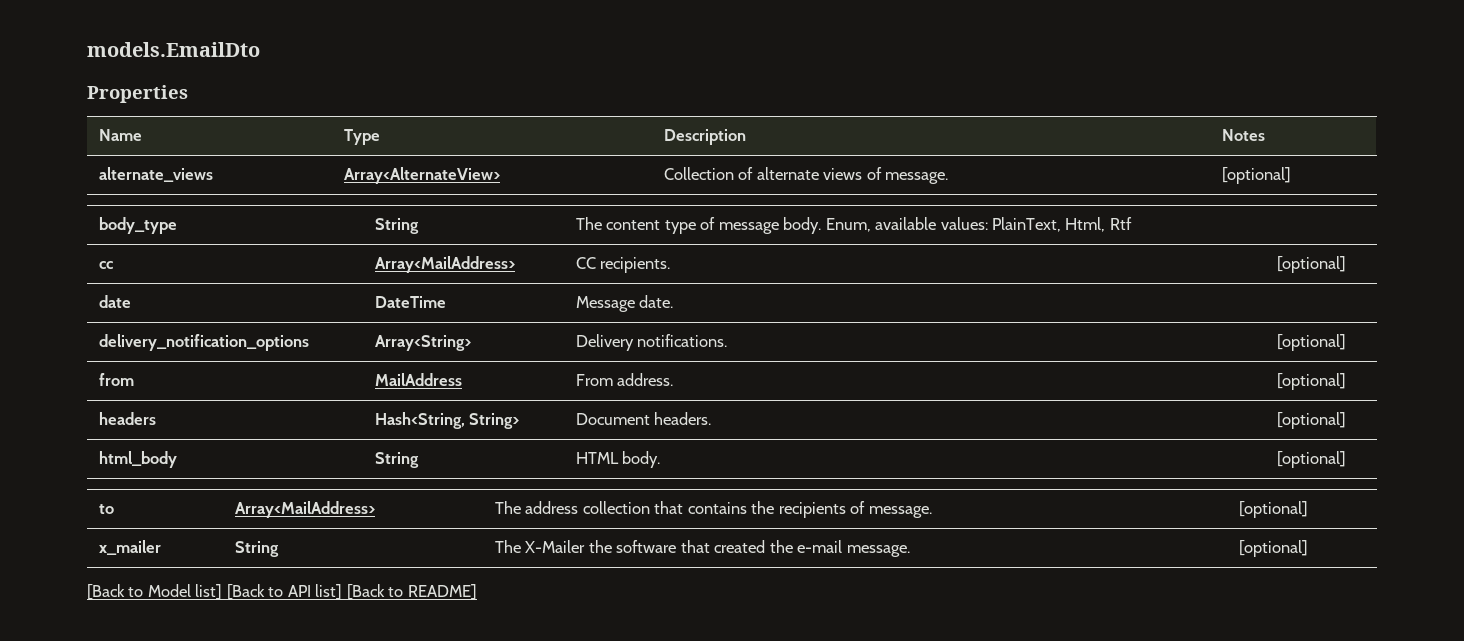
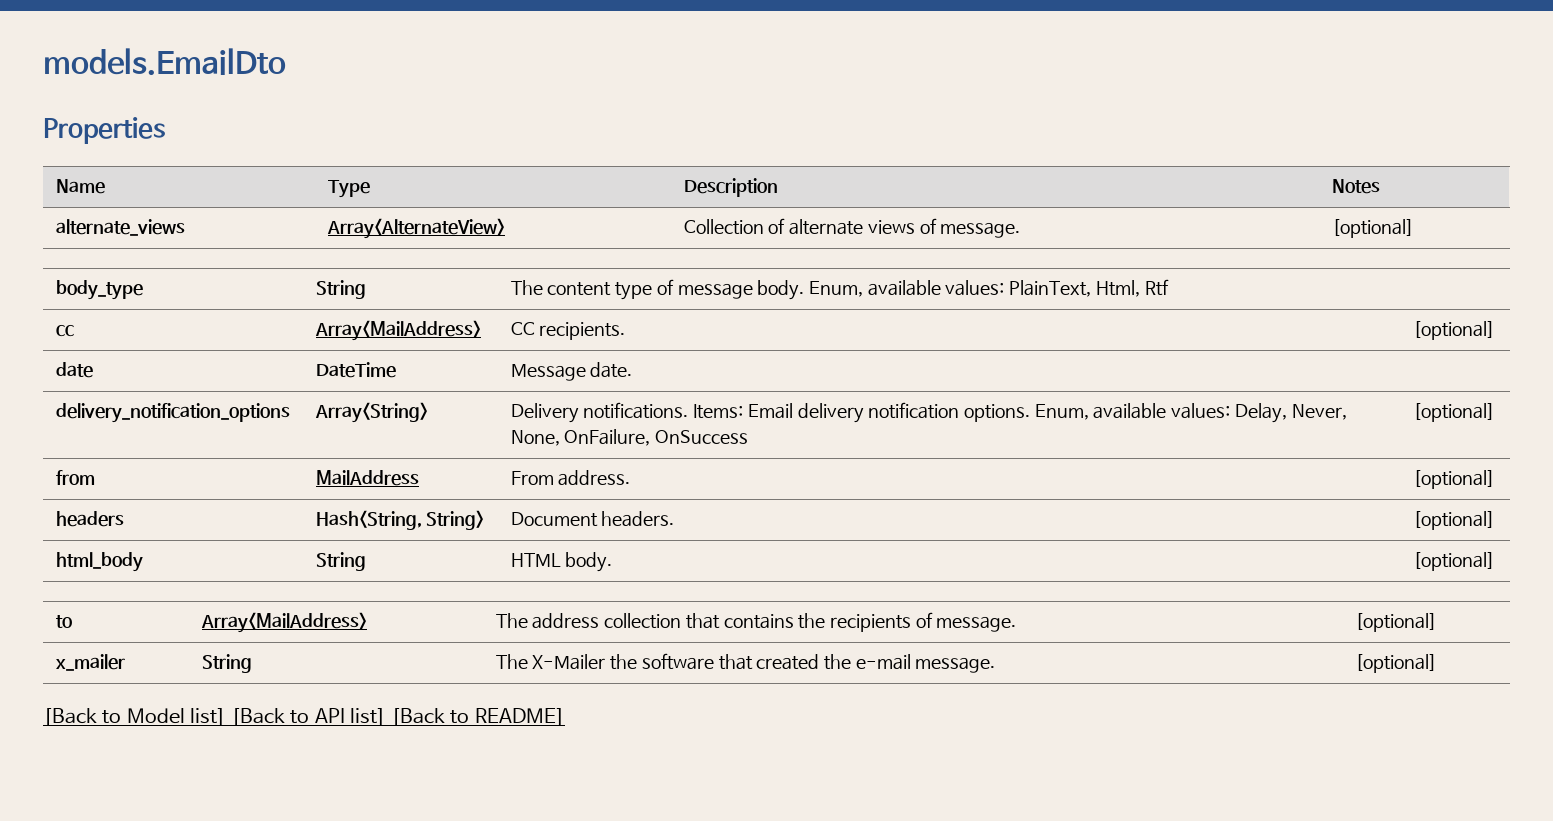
- delivery_notification_options | Array<String> | Delivery notifications. | [optional]
+ delivery_notification_options | Array<String> | Delivery notifications. Items: Email delivery notification options. Enum, available values: Delay, Never, None, OnFailure, OnSuccess | [optional]

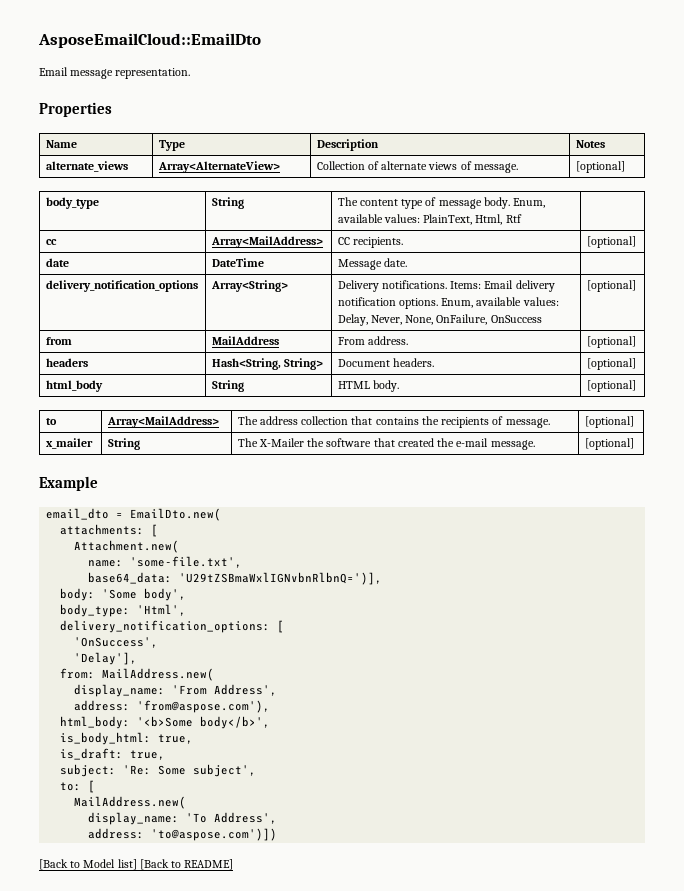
- models.EmailDto
+ AsposeEmailCloud::EmailDto
+ Email message representation.
+ Example
+ email_dto = EmailDto.new(
+ attachments: [
+ Attachment.new(
+ name: 'some-file.txt',
+ base64_data: 'U29tZSBmaWxlIGNvbnRlbnQ=')],
+ body: 'Some body',
+ body_type: 'Html',
+ delivery_notification_options: [
+ 'OnSuccess',
+ 'Delay'],
+ from: MailAddress.new(
+ display_name: 'From Address',
+ address: 'from@aspose.com'),
+ html_body: '<b>Some body</b>',
+ is_body_html: true,
+ is_draft: true,
+ subject: 'Re: Some subject',
+ to: [
+ MailAddress.new(
+ display_name: 'To Address',
+ address: 'to@aspose.com')])
- [Back to Model list] [Back to API list] [Back to README]
+ [Back to Model list] [Back to README]

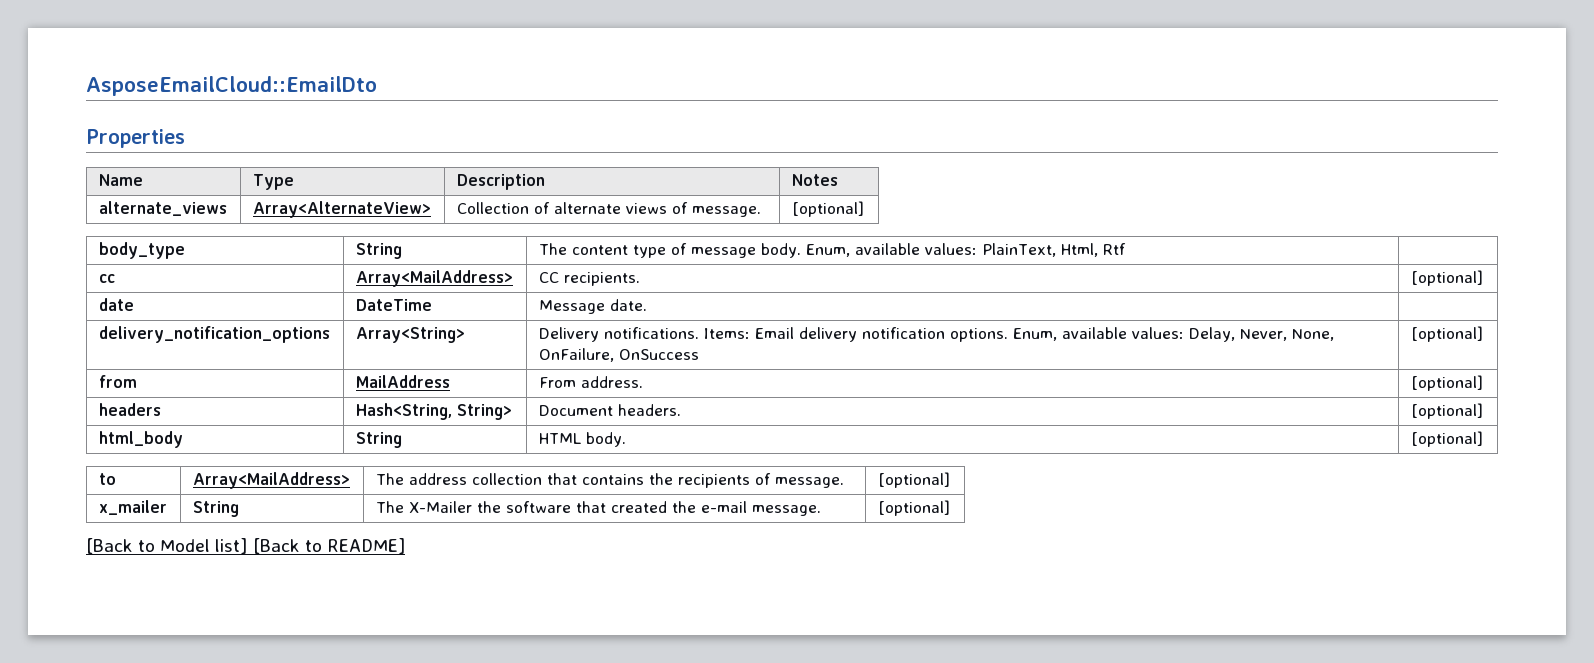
- Email message representation.
- Example
- email_dto = EmailDto.new(
- attachments: [
- Attachment.new(
- name: 'some-file.txt',
- base64_data: 'U29tZSBmaWxlIGNvbnRlbnQ=')],
- body: 'Some body',
- body_type: 'Html',
- delivery_notification_options: [
- 'OnSuccess',
- 'Delay'],
- from: MailAddress.new(
- display_name: 'From Address',
- address: 'from@aspose.com'),
- html_body: '<b>Some body</b>',
- is_body_html: true,
- is_draft: true,
- subject: 'Re: Some subject',
- to: [
- MailAddress.new(
- display_name: 'To Address',
- address: 'to@aspose.com')])

